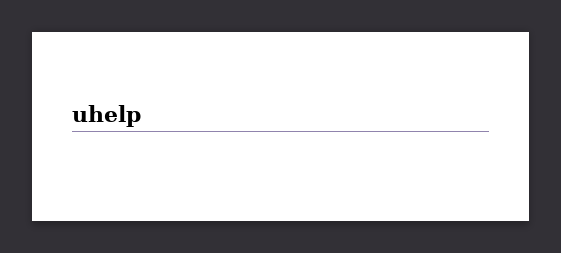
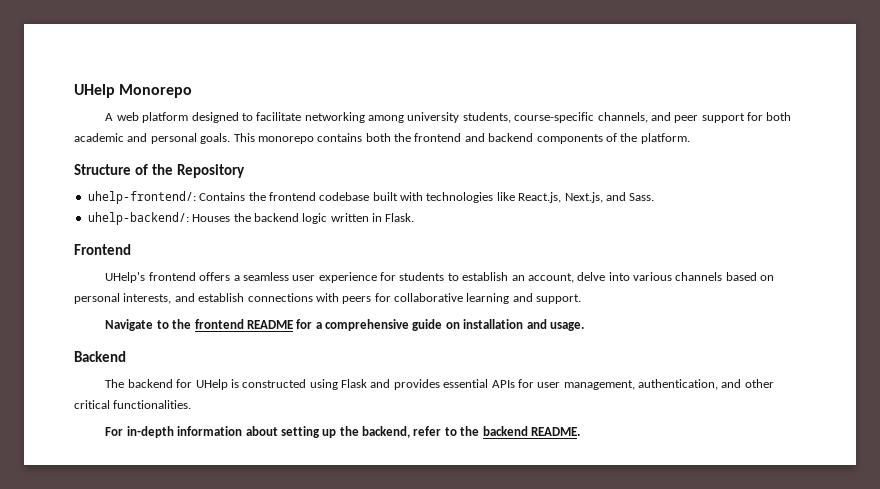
- uhelp
+ UHelp Monorepo
+ A web platform designed to facilitate networking among university students, course-specific channels, and peer support for both academic and personal goals. This monorepo contains both the frontend and backend components of the platform.
+ Structure of the Repository
+ uhelp-frontend/: Contains the frontend codebase built with technologies like React.js, Next.js, and Sass.
+ uhelp-backend/: Houses the backend logic written in Flask.
+ Frontend
+ UHelp's frontend offers a seamless user experience for students to establish an account, delve into various channels based on personal interests, and establish connections with peers for collaborative learning and support.
+ Navigate to the frontend README for a comprehensive guide on installation and usage.
+ Backend
+ The backend for UHelp is constructed using Flask and provides essential APIs for user management, authentication, and other critical functionalities.
+ For in-depth information about setting up the backend, refer to the backend README.

